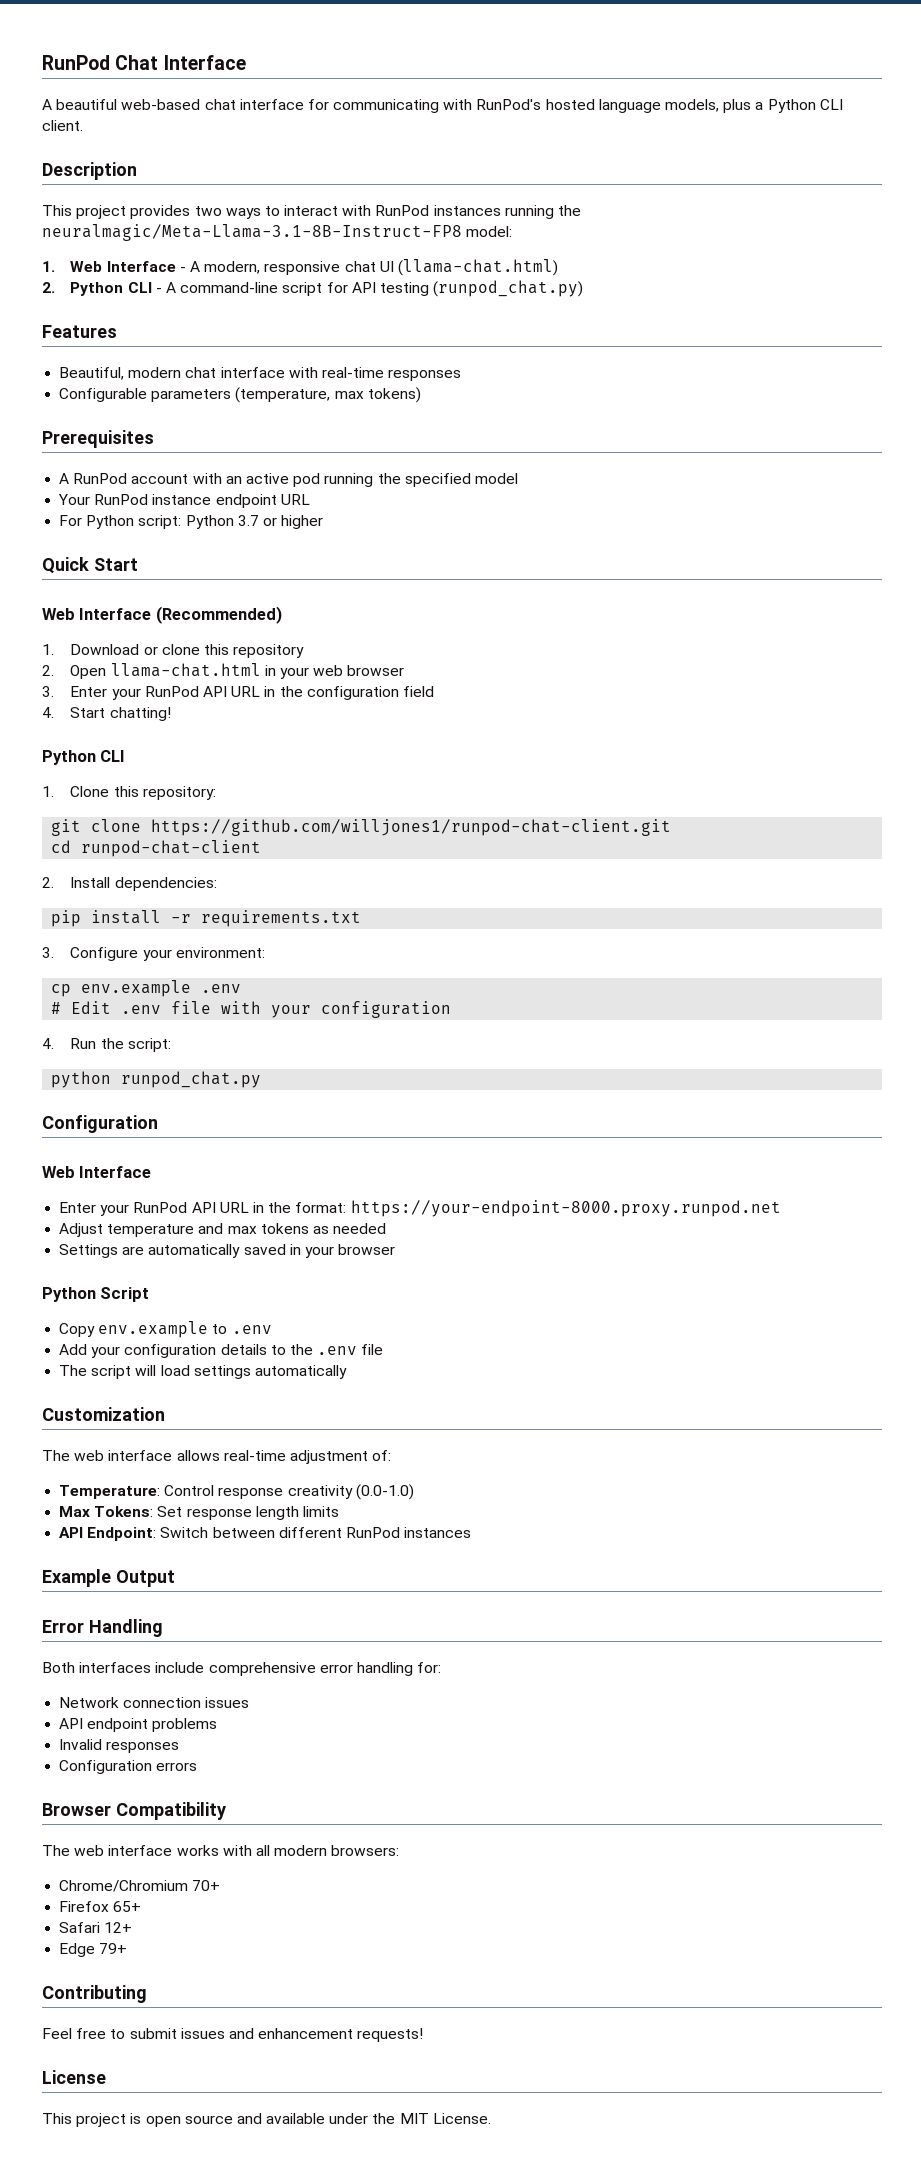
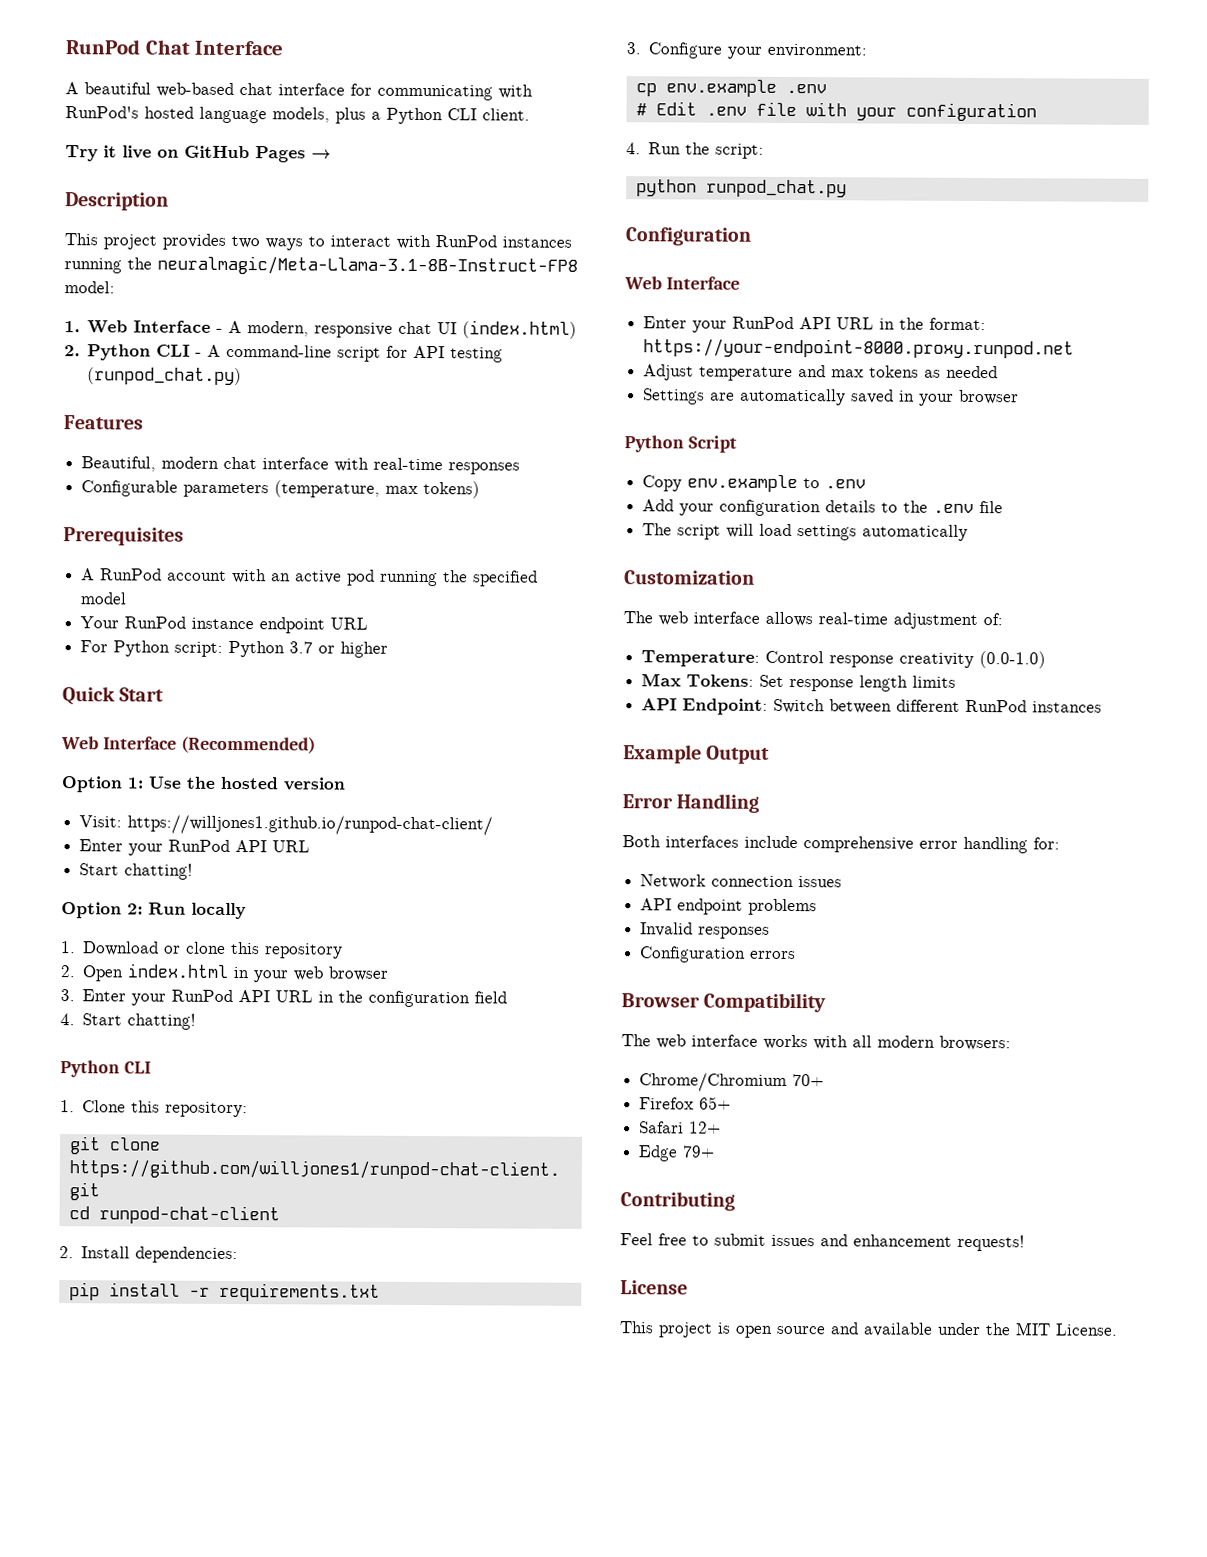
+ Try it live on GitHub Pages →
- 1. Web Interface - A modern, responsive chat UI (llama-chat.html)
+ 1. Web Interface - A modern, responsive chat UI (index.html)
+ Option 1: Use the hosted version
+ Visit: https://willjones1.github.io/runpod-chat-client/
+ Enter your RunPod API URL
+ Start chatting!
+ Option 2: Run locally
- 2. Open llama-chat.html in your web browser
+ 2. Open index.html in your web browser

